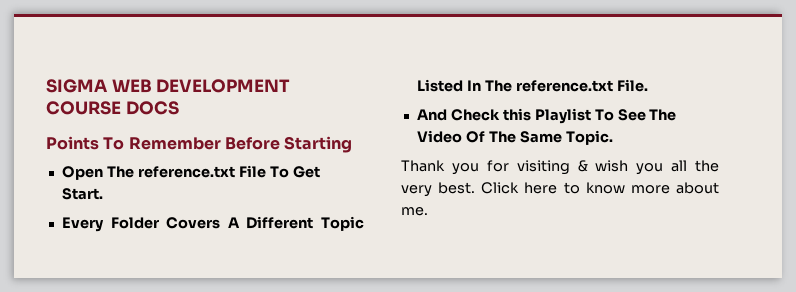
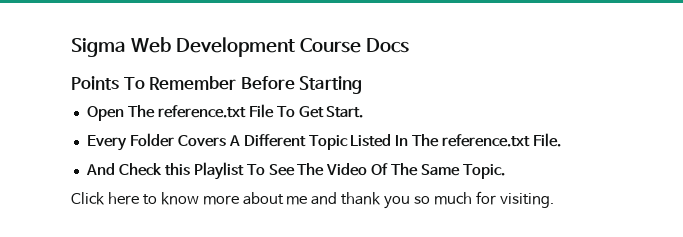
- SIGMA WEB DEVELOPMENT COURSE DOCS
+ Sigma Web Development Course Docs
- Thank you for visiting & wish you all the very best. Click here to know more about me.
+ Click here to know more about me and thank you so much for visiting.

